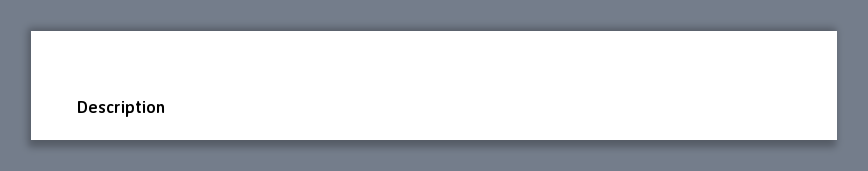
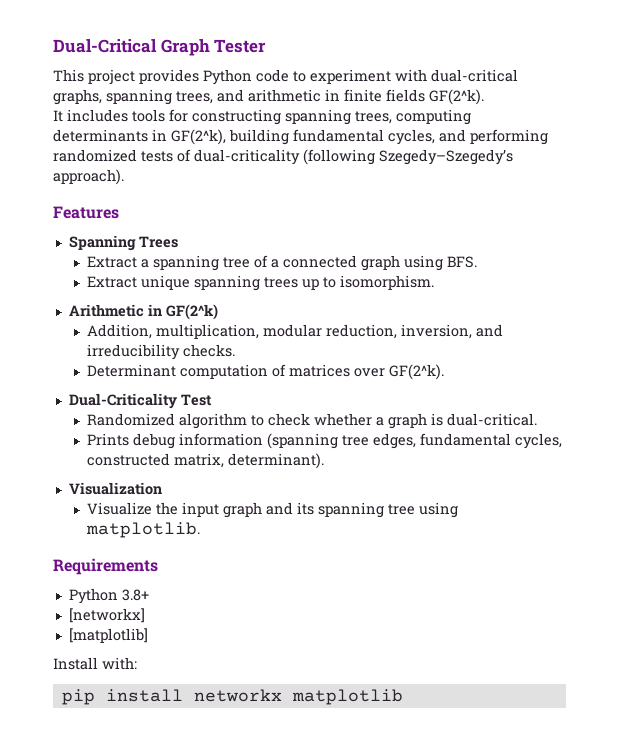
- Description
+ Dual-Critical Graph Tester
+ This project provides Python code to experiment with dual-critical graphs, spanning trees, and arithmetic in finite fields GF(2^k).
+ It includes tools for constructing spanning trees, computing determinants in GF(2^k), building fundamental cycles, and performing randomized tests of dual-criticality (following Szegedy–Szegedy’s approach).
+ Features
+ Spanning Trees
+ Extract a spanning tree of a connected graph using BFS.
+ Extract unique spanning trees up to isomorphism.
+ Arithmetic in GF(2^k)
+ Addition, multiplication, modular reduction, inversion, and irreducibility checks.
+ Determinant computation of matrices over GF(2^k).
+ Dual-Criticality Test
+ Randomized algorithm to check whether a graph is dual-critical.
+ Prints debug information (spanning tree edges, fundamental cycles, constructed matrix, determinant).
+ Visualization
+ Visualize the input graph and its spanning tree using matplotlib.
+ Requirements
+ Python 3.8+
+ [networkx]
+ [matplotlib]
+ Install with:
+ pip install networkx matplotlib

